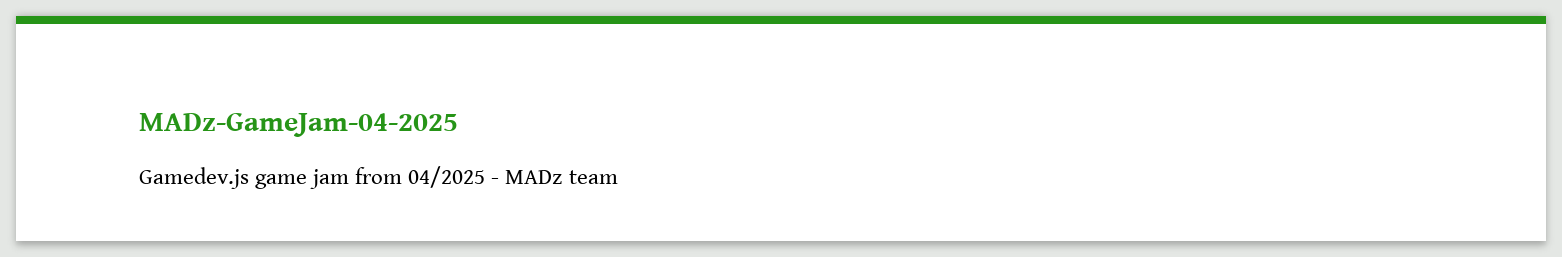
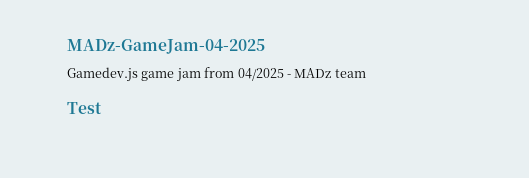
+ Test

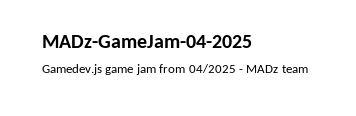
- Test

